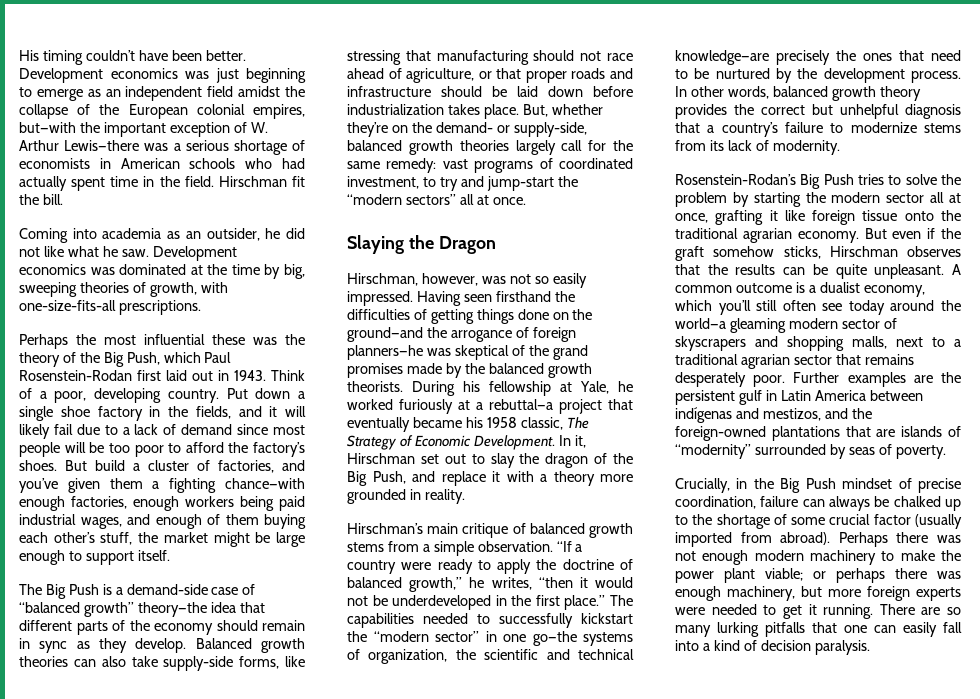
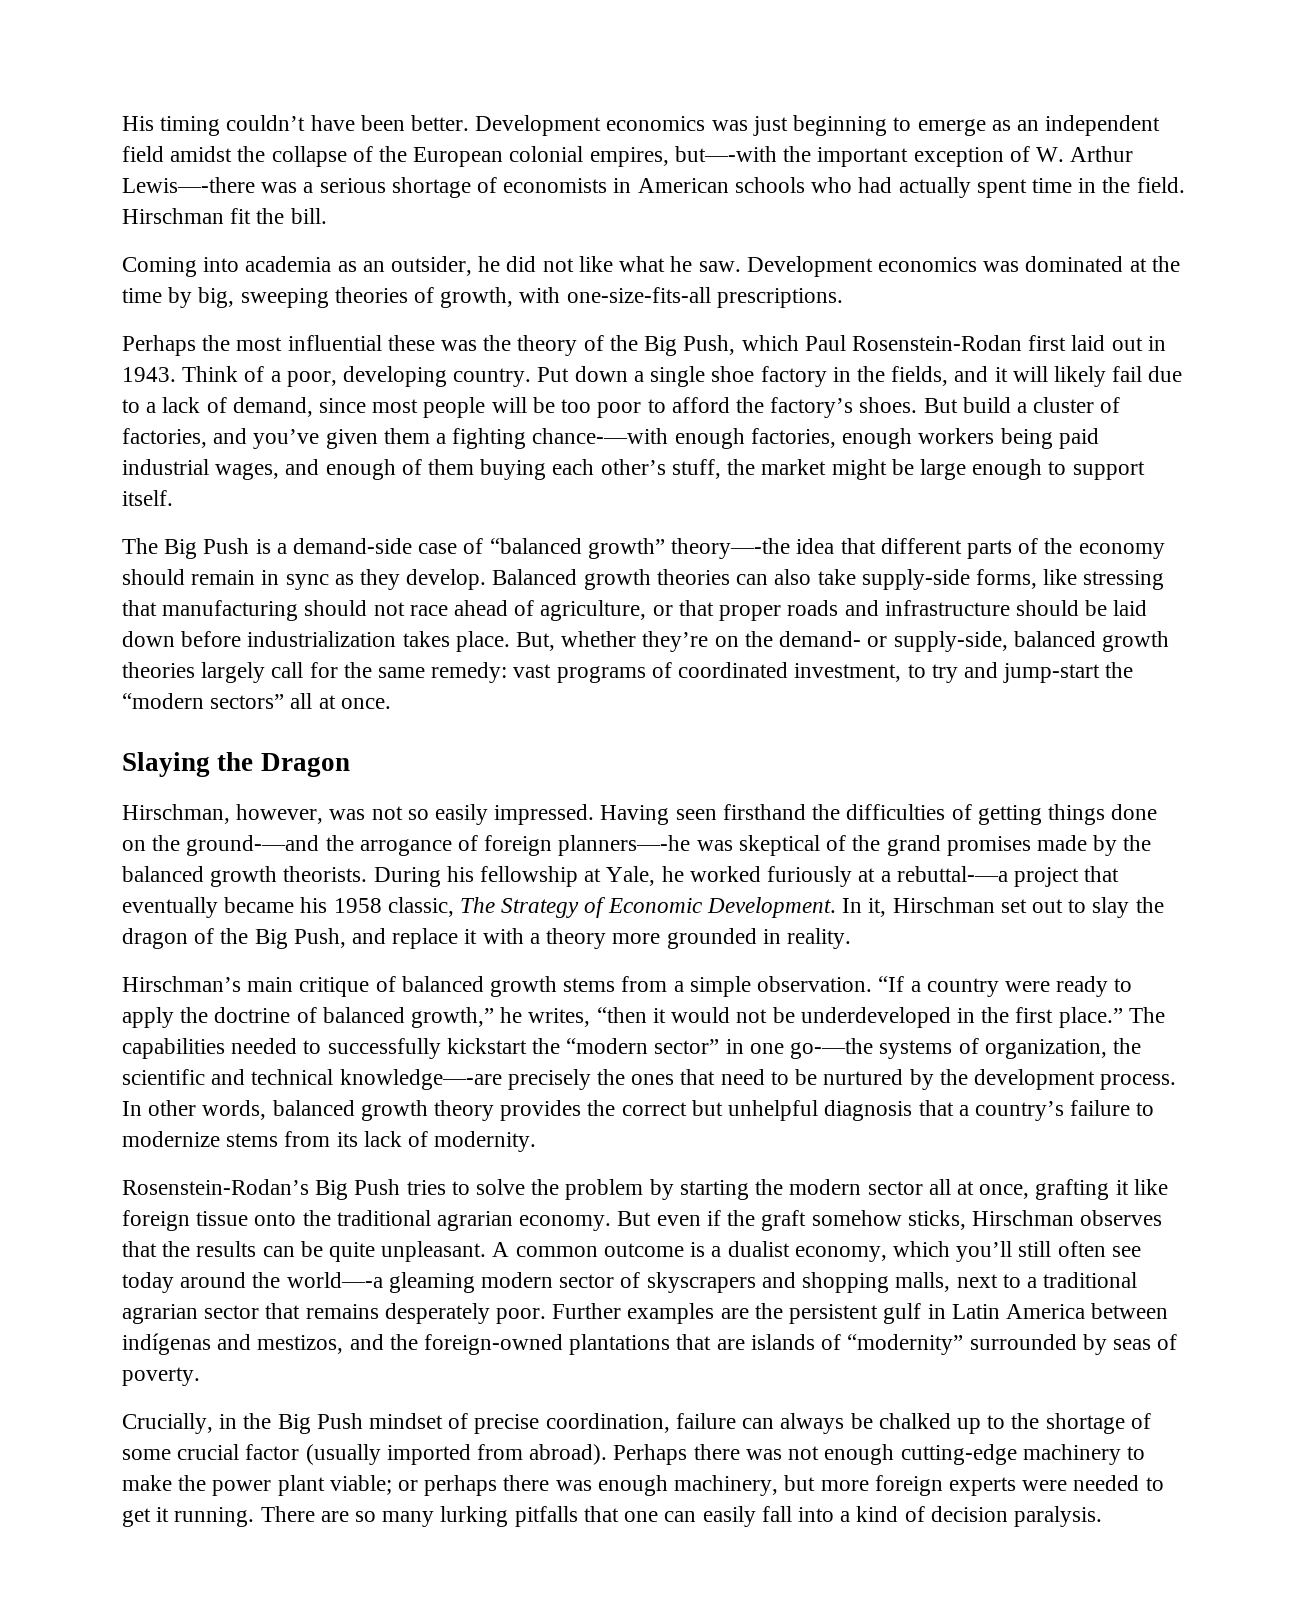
- Development economics was just beginning to emerge as an independent field amidst the collapse of the European colonial empires, but—with the important exception of W. Arthur Lewis—there was a serious shortage of economists in American schools who had actually spent time in the field.
+ Development economics was just beginning to emerge as an independent field amidst the collapse of the European colonial empires, but—-with the important exception of W. Arthur Lewis—-there was a serious shortage of economists in American schools who had actually spent time in the field.
- Put down a single shoe factory in the fields, and it will likely fail due to a lack of demand since most people will be too poor to afford the factory’s shoes.
+ Put down a single shoe factory in the fields, and it will likely fail due to a lack of demand, since most people will be too poor to afford the factory’s shoes.
- But build a cluster of factories, and you’ve given them a fighting chance—with enough factories, enough workers being paid industrial wages, and enough of them buying each other’s stuff, the market might be large enough to support itself.
+ But build a cluster of factories, and you’ve given them a fighting chance-—with enough factories, enough workers being paid industrial wages, and enough of them buying each other’s stuff, the market might be large enough to support itself.
- The Big Push is a demand-side case of “balanced growth” theory—the idea that different parts of the economy should remain in sync as they develop.
+ The Big Push is a demand-side case of “balanced growth” theory—-the idea that different parts of the economy should remain in sync as they develop.
- Having seen firsthand the difficulties of getting things done on the ground—and the arrogance of foreign planners—he was skeptical of the grand promises made by the balanced growth theorists.
+ Having seen firsthand the difficulties of getting things done on the ground-—and the arrogance of foreign planners—-he was skeptical of the grand promises made by the balanced growth theorists.
- During his fellowship at Yale, he worked furiously at a rebuttal—a project that eventually became his 1958 classic, The Strategy of Economic Development.
+ During his fellowship at Yale, he worked furiously at a rebuttal-—a project that eventually became his 1958 classic, The Strategy of Economic Development.
- The capabilities needed to successfully kickstart the “modern sector” in one go—the systems of organization, the scientific and technical knowledge—are precisely the ones that need to be nurtured by the development process.
+ The capabilities needed to successfully kickstart the “modern sector” in one go-—the systems of organization, the scientific and technical knowledge—-are precisely the ones that need to be nurtured by the development process.
- A common outcome is a dualist economy, which you’ll still often see today around the world—a gleaming modern sector of skyscrapers and shopping malls, next to a traditional agrarian sector that remains desperately poor.
+ A common outcome is a dualist economy, which you’ll still often see today around the world—-a gleaming modern sector of skyscrapers and shopping malls, next to a traditional agrarian sector that remains desperately poor.
- Perhaps there was not enough modern machinery to make the power plant viable; or perhaps there was enough machinery, but more foreign experts were needed to get it running.
+ Perhaps there was not enough cutting-edge machinery to make the power plant viable; or perhaps there was enough machinery, but more foreign experts were needed to get it running.

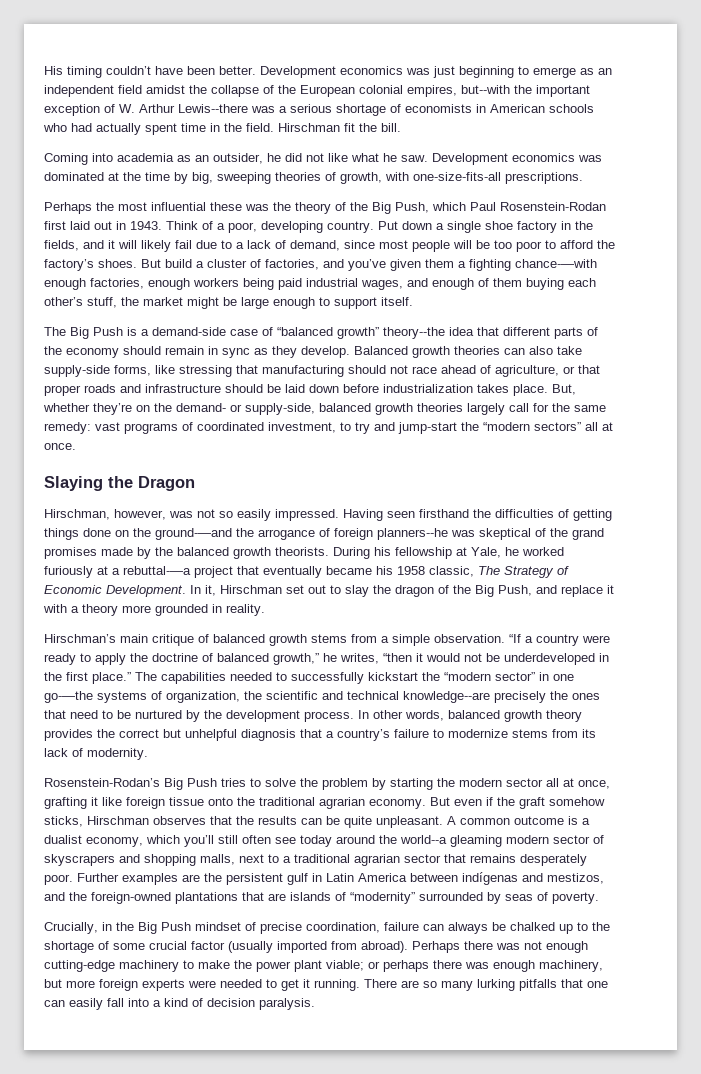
- Development economics was just beginning to emerge as an independent field amidst the collapse of the European colonial empires, but—-with the important exception of W. Arthur Lewis—-there was a serious shortage of economists in American schools who had actually spent time in the field.
+ Development economics was just beginning to emerge as an independent field amidst the collapse of the European colonial empires, but--with the important exception of W. Arthur Lewis--there was a serious shortage of economists in American schools who had actually spent time in the field.
- The Big Push is a demand-side case of “balanced growth” theory—-the idea that different parts of the economy should remain in sync as they develop.
+ The Big Push is a demand-side case of “balanced growth” theory--the idea that different parts of the economy should remain in sync as they develop.
- Having seen firsthand the difficulties of getting things done on the ground-—and the arrogance of foreign planners—-he was skeptical of the grand promises made by the balanced growth theorists.
+ Having seen firsthand the difficulties of getting things done on the ground-—and the arrogance of foreign planners--he was skeptical of the grand promises made by the balanced growth theorists.
- The capabilities needed to successfully kickstart the “modern sector” in one go-—the systems of organization, the scientific and technical knowledge—-are precisely the ones that need to be nurtured by the development process.
+ The capabilities needed to successfully kickstart the “modern sector” in one go-—the systems of organization, the scientific and technical knowledge--are precisely the ones that need to be nurtured by the development process.
- A common outcome is a dualist economy, which you’ll still often see today around the world—-a gleaming modern sector of skyscrapers and shopping malls, next to a traditional agrarian sector that remains desperately poor.
+ A common outcome is a dualist economy, which you’ll still often see today around the world--a gleaming modern sector of skyscrapers and shopping malls, next to a traditional agrarian sector that remains desperately poor.

